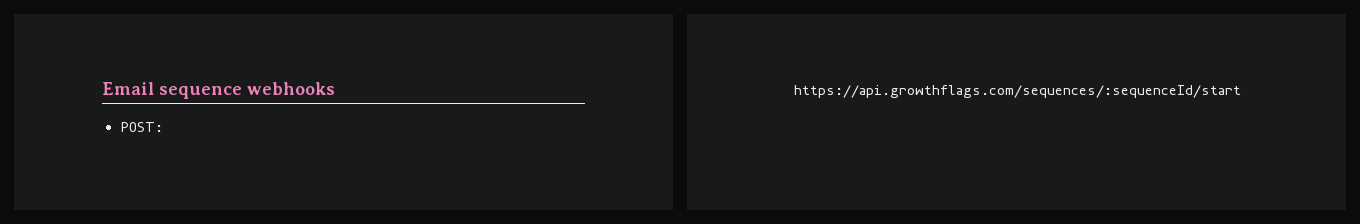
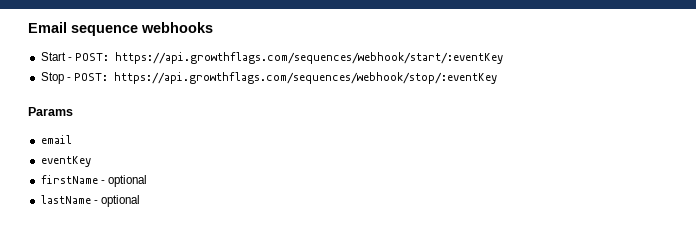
- POST: https://api.growthflags.com/sequences/:sequenceId/start
+ Start - POST: https://api.growthflags.com/sequences/webhook/start/:eventKey
+ Stop - POST: https://api.growthflags.com/sequences/webhook/stop/:eventKey
+ Params
+ email
+ eventKey
+ firstName - optional
+ lastName - optional

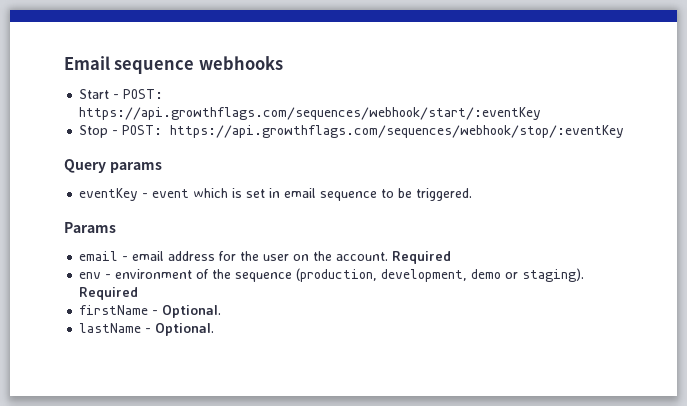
+ Query params
+ eventKey - event which is set in email sequence to be triggered.
  Params
- email
- eventKey
+ email - email address for the user on the account. Required
+ env - environment of the sequence (production, development, demo or staging). Required
- firstName - optional
+ firstName - Optional.
- lastName - optional
+ lastName - Optional.

